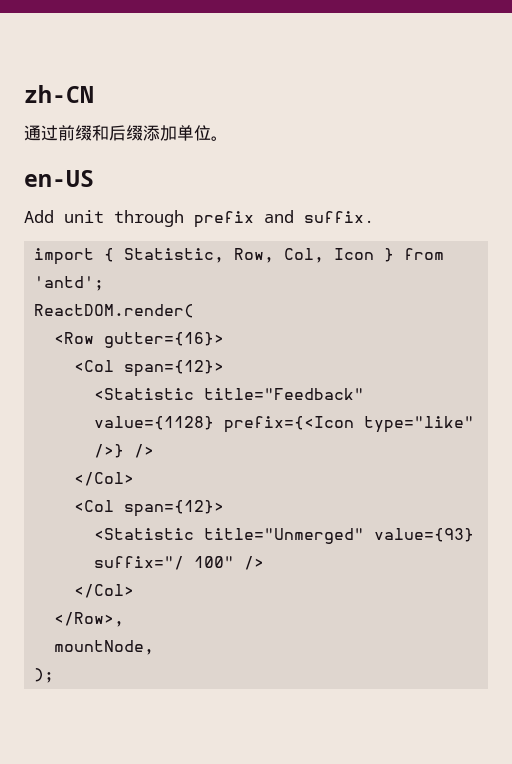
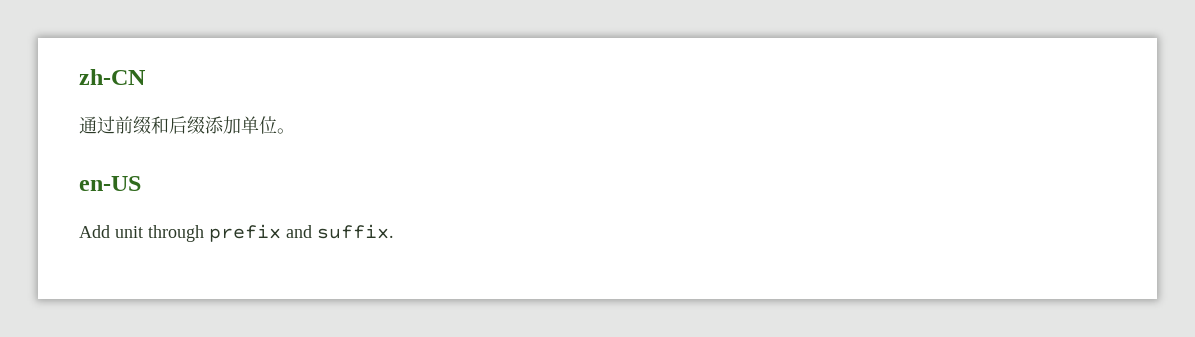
- import { Statistic, Row, Col, Icon } from 'antd';
- ReactDOM.render(
- <Row gutter={16}>
- <Col span={12}>
- <Statistic title="Feedback" value={1128} prefix={<Icon type="like" />} />
- </Col>
- <Col span={12}>
- <Statistic title="Unmerged" value={93} suffix="/ 100" />
- </Col>
- </Row>,
- mountNode,
- );

